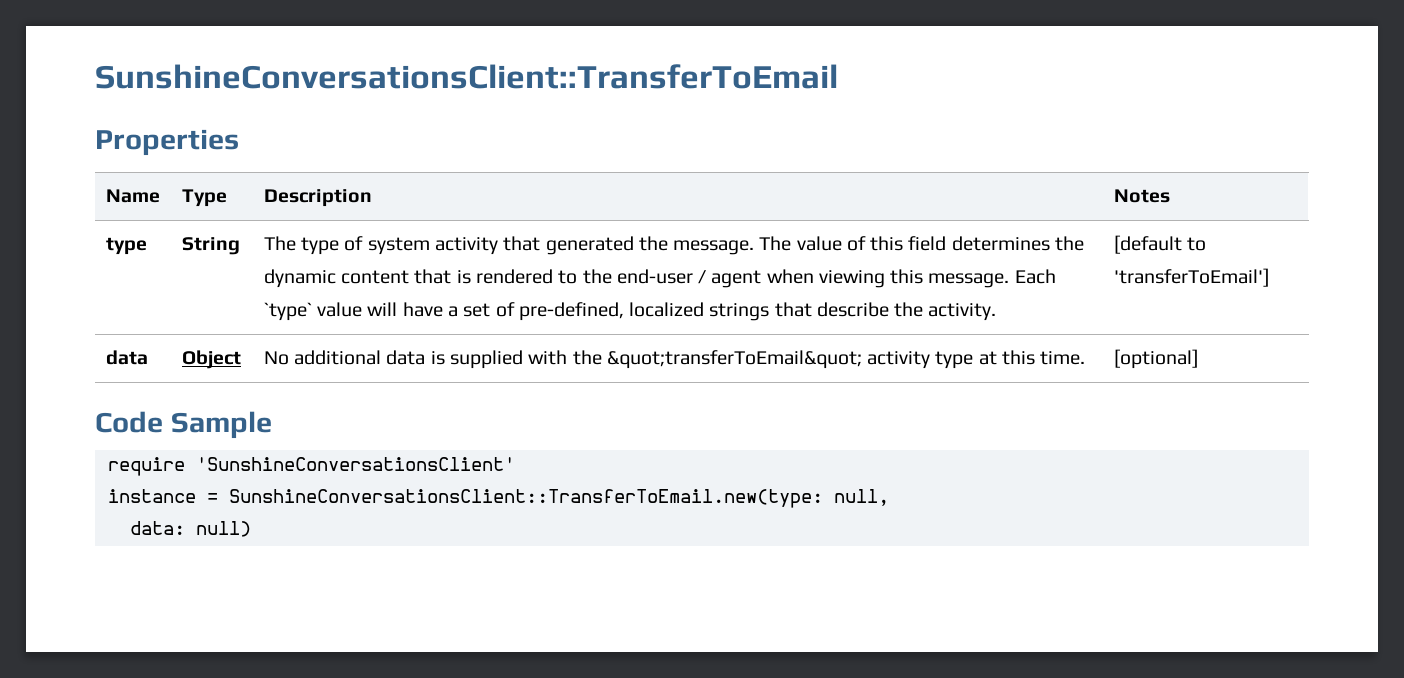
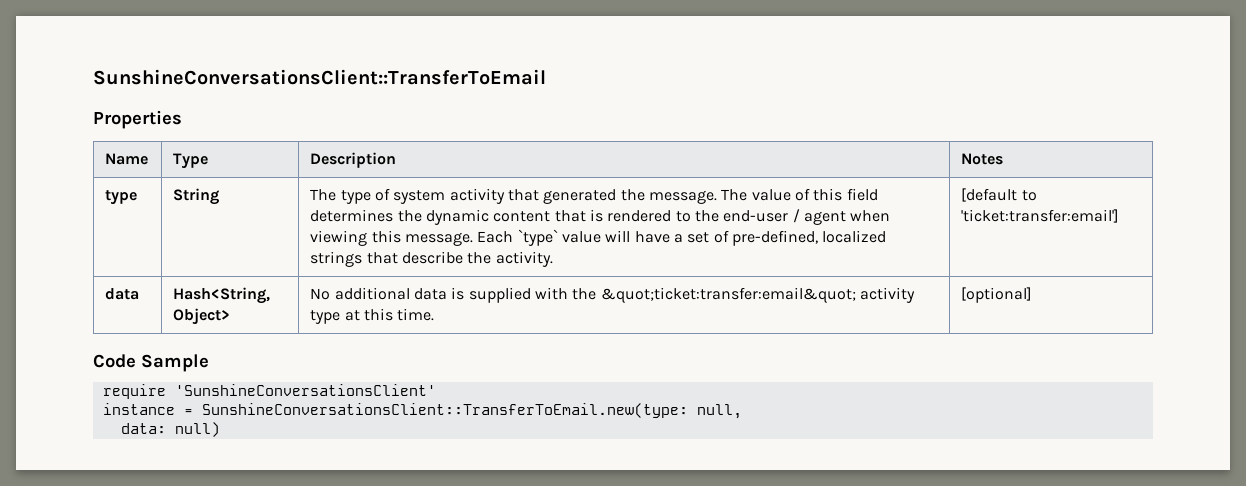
- [default to 'transferToEmail']
+ [default to 'ticket:transfer:email']
- data | Object | No additional data is supplied with the &quot;transferToEmail&quot; activity type at this time. | [optional]
+ data | Hash<String, Object> | No additional data is supplied with the &quot;ticket:transfer:email&quot; activity type at this time. | [optional]

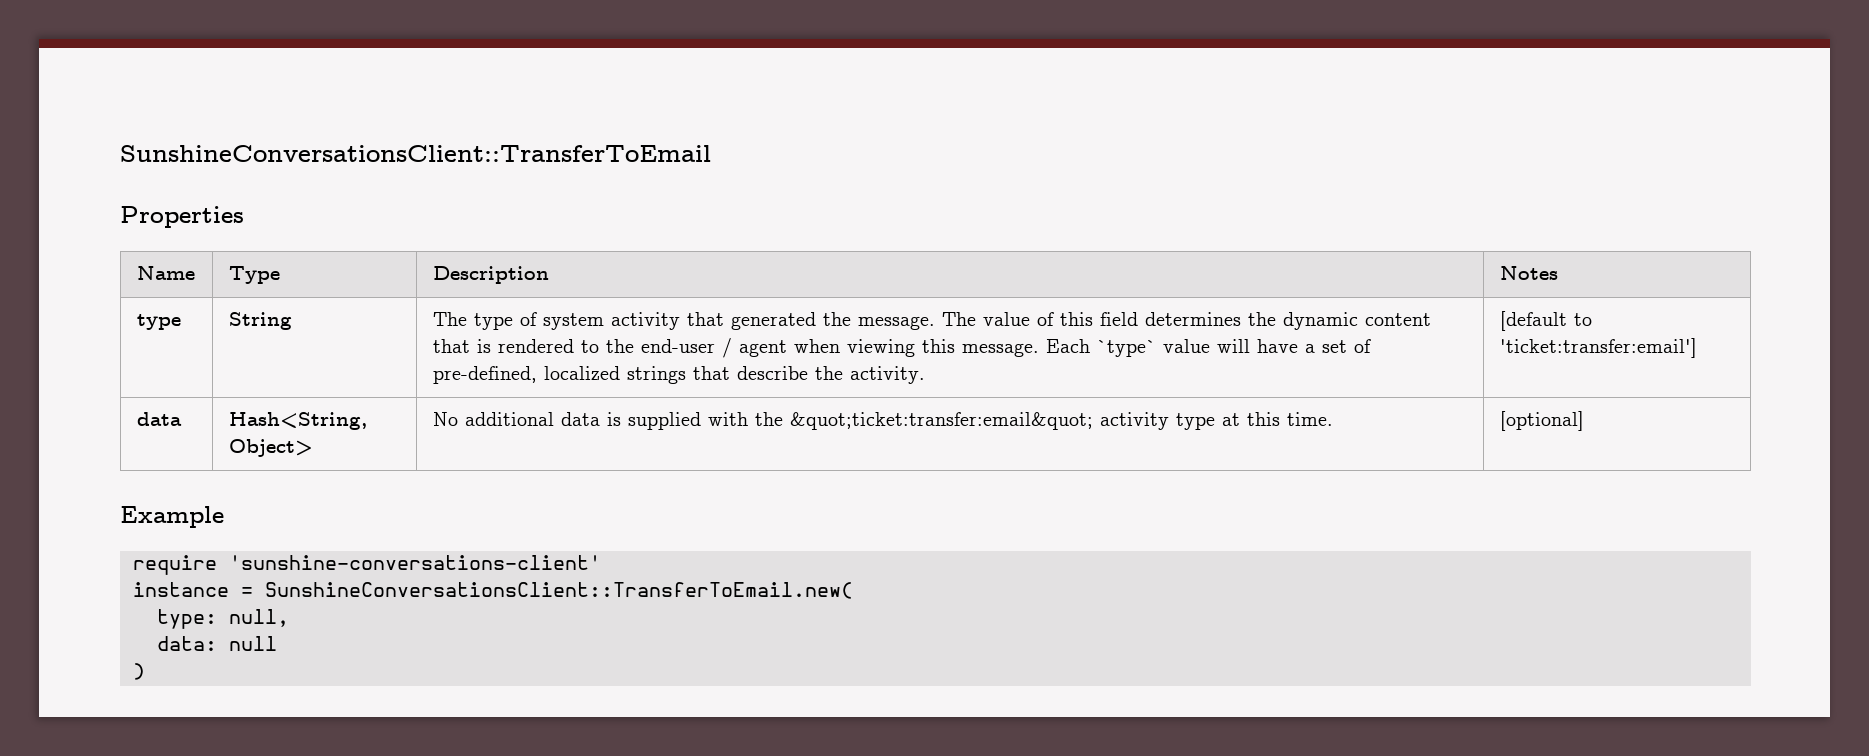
- Code Sample
+ Example
- require 'SunshineConversationsClient'
+ require 'sunshine-conversations-client'
- instance = SunshineConversationsClient::TransferToEmail.new(type: null,
+ instance = SunshineConversationsClient::TransferToEmail.new(
+ type: null,
- data: null)
+ data: null
+ )

